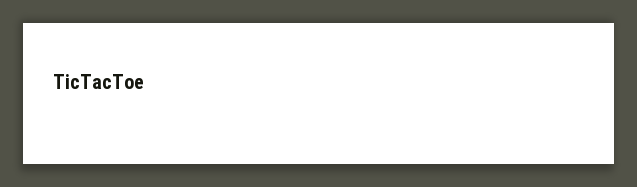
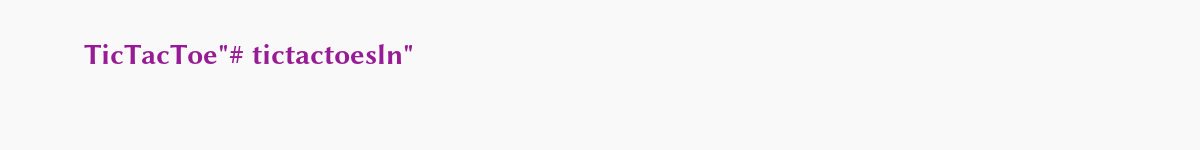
- TicTacToe
+ TicTacToe"# tictactoesln"

